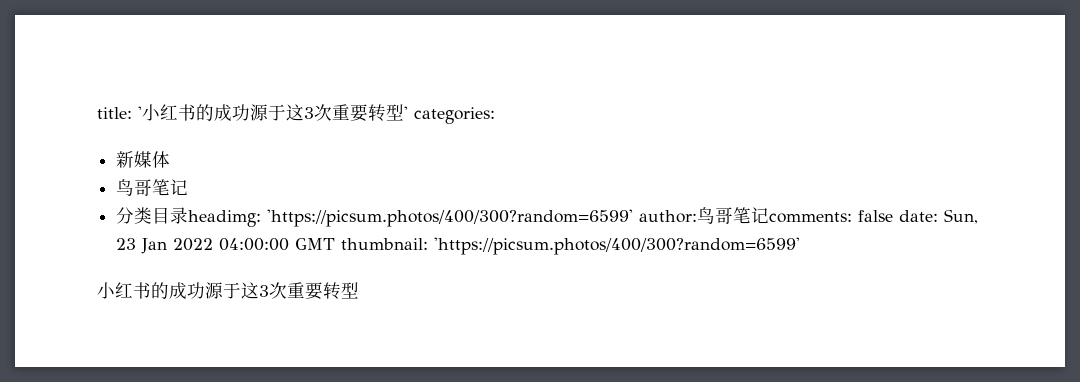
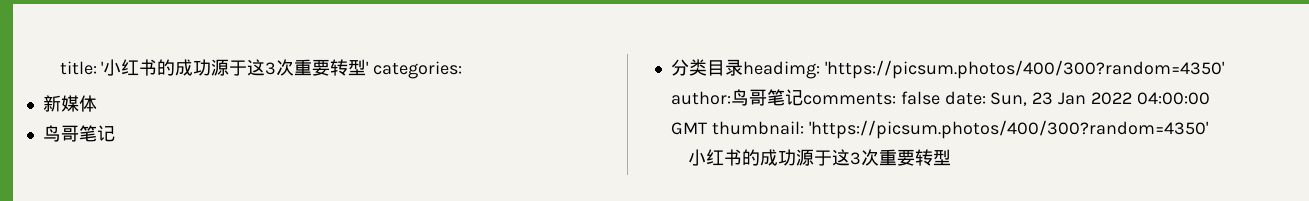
- 分类目录headimg: 'https://picsum.photos/400/300?random=6599' author:鸟哥笔记comments: false date: Sun, 23 Jan 2022 04:00:00 GMT thumbnail: 'https://picsum.photos/400/300?random=6599'
+ 分类目录headimg: 'https://picsum.photos/400/300?random=4350' author:鸟哥笔记comments: false date: Sun, 23 Jan 2022 04:00:00 GMT thumbnail: 'https://picsum.photos/400/300?random=4350'

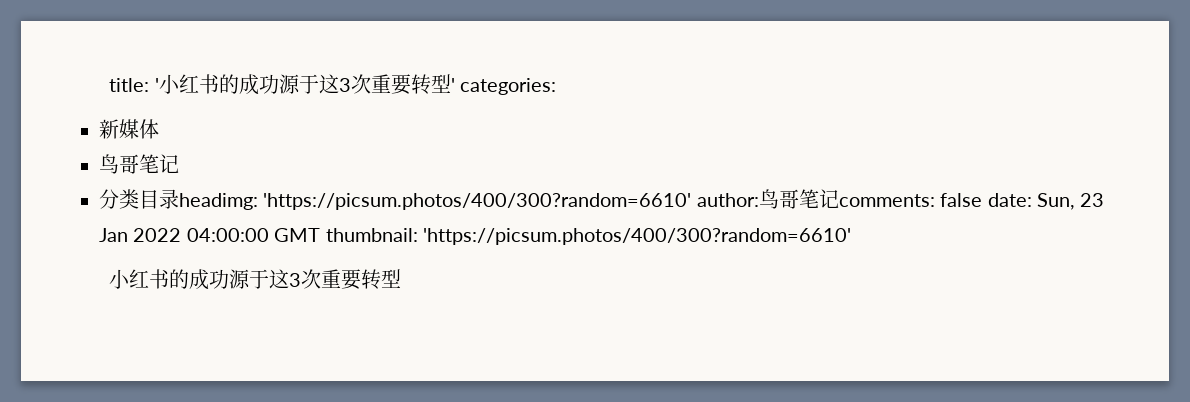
- 分类目录headimg: 'https://picsum.photos/400/300?random=4350' author:鸟哥笔记comments: false date: Sun, 23 Jan 2022 04:00:00 GMT thumbnail: 'https://picsum.photos/400/300?random=4350'
+ 分类目录headimg: 'https://picsum.photos/400/300?random=6610' author:鸟哥笔记comments: false date: Sun, 23 Jan 2022 04:00:00 GMT thumbnail: 'https://picsum.photos/400/300?random=6610'

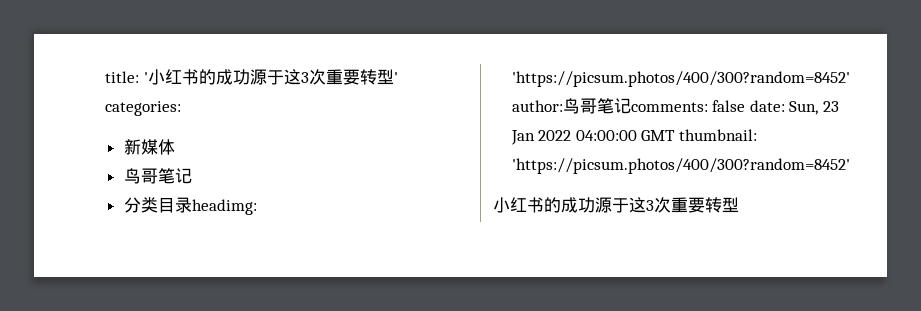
- 分类目录headimg: 'https://picsum.photos/400/300?random=6610' author:鸟哥笔记comments: false date: Sun, 23 Jan 2022 04:00:00 GMT thumbnail: 'https://picsum.photos/400/300?random=6610'
+ 分类目录headimg: 'https://picsum.photos/400/300?random=8452' author:鸟哥笔记comments: false date: Sun, 23 Jan 2022 04:00:00 GMT thumbnail: 'https://picsum.photos/400/300?random=8452'

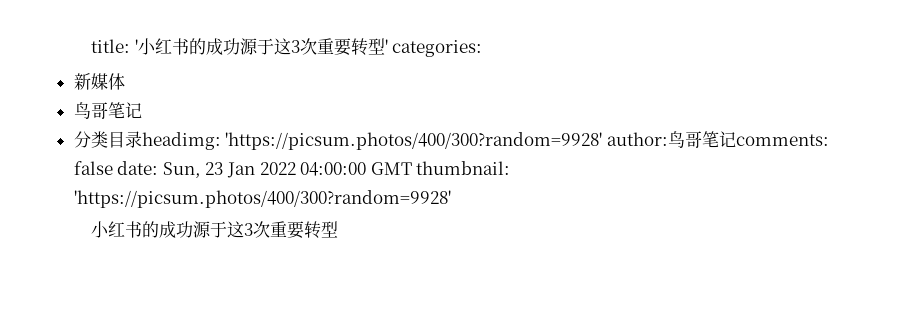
- 分类目录headimg: 'https://picsum.photos/400/300?random=8452' author:鸟哥笔记comments: false date: Sun, 23 Jan 2022 04:00:00 GMT thumbnail: 'https://picsum.photos/400/300?random=8452'
+ 分类目录headimg: 'https://picsum.photos/400/300?random=9928' author:鸟哥笔记comments: false date: Sun, 23 Jan 2022 04:00:00 GMT thumbnail: 'https://picsum.photos/400/300?random=9928'

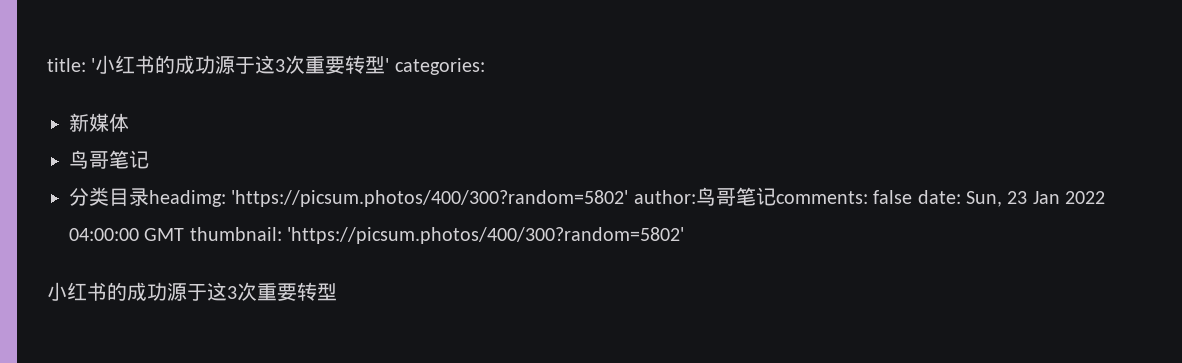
- 分类目录headimg: 'https://picsum.photos/400/300?random=9928' author:鸟哥笔记comments: false date: Sun, 23 Jan 2022 04:00:00 GMT thumbnail: 'https://picsum.photos/400/300?random=9928'
+ 分类目录headimg: 'https://picsum.photos/400/300?random=5802' author:鸟哥笔记comments: false date: Sun, 23 Jan 2022 04:00:00 GMT thumbnail: 'https://picsum.photos/400/300?random=5802'

